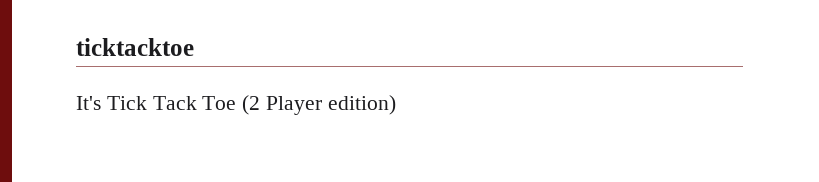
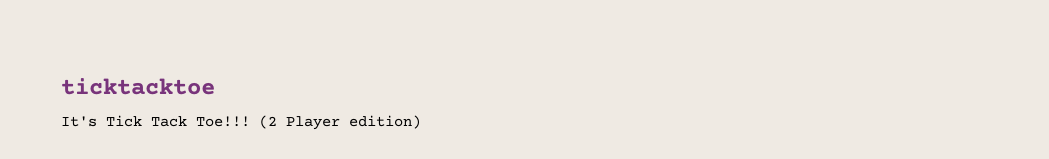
- It's Tick Tack Toe (2 Player edition)
+ It's Tick Tack Toe!!! (2 Player edition)

